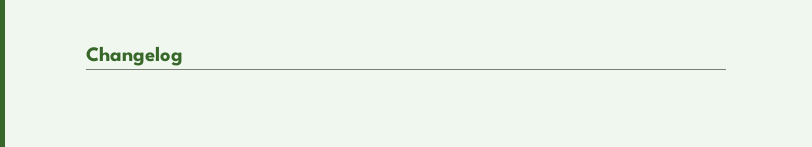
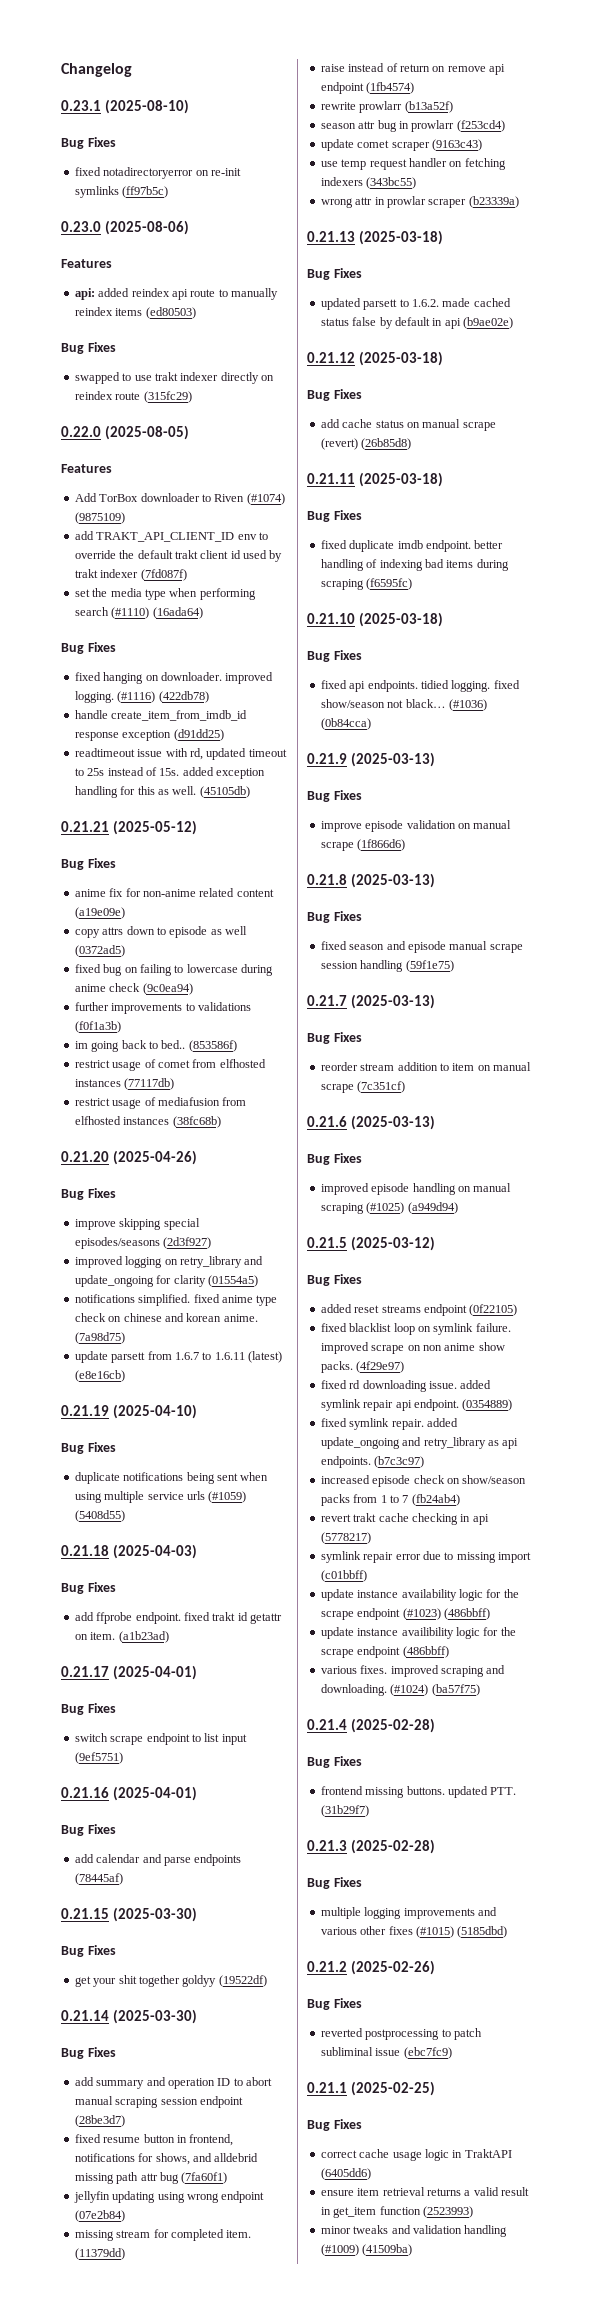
+ 0.23.1 (2025-08-10)
+ Bug Fixes
+ fixed notadirectoryerror on re-init symlinks (ff97b5c)
+ 0.23.0 (2025-08-06)
+ Features
+ api: added reindex api route to manually reindex items (ed80503)
+ Bug Fixes
+ swapped to use trakt indexer directly on reindex route (315fc29)
+ 0.22.0 (2025-08-05)
+ Features
+ Add TorBox downloader to Riven (#1074) (9875109)
+ add TRAKT_API_CLIENT_ID env to override the default trakt client id used by trakt indexer (7fd087f)
+ set the media type when performing search (#1110) (16ada64)
+ Bug Fixes
+ fixed hanging on downloader. improved logging. (#1116) (422db78)
+ handle create_item_from_imdb_id response exception (d91dd25)
+ readtimeout issue with rd, updated timeout to 25s instead of 15s. added exception handling for this as well. (45105db)
+ 0.21.21 (2025-05-12)
+ Bug Fixes
+ anime fix for non-anime related content (a19e09e)
+ copy attrs down to episode as well (0372ad5)
+ fixed bug on failing to lowercase during anime check (9c0ea94)
+ further improvements to validations (f0f1a3b)
+ im going back to bed.. (853586f)
+ restrict usage of comet from elfhosted instances (77117db)
+ restrict usage of mediafusion from elfhosted instances (38fc68b)
+ 0.21.20 (2025-04-26)
+ Bug Fixes
+ improve skipping special episodes/seasons (2d3f927)
+ improved logging on retry_library and update_ongoing for clarity (01554a5)
+ notifications simplified. fixed anime type check on chinese and korean anime. (7a98d75)
+ update parsett from 1.6.7 to 1.6.11 (latest) (e8e16cb)
+ 0.21.19 (2025-04-10)
+ Bug Fixes
+ duplicate notifications being sent when using multiple service urls (#1059) (5408d55)
+ 0.21.18 (2025-04-03)
+ Bug Fixes
+ add ffprobe endpoint. fixed trakt id getattr on item. (a1b23ad)
+ 0.21.17 (2025-04-01)
+ Bug Fixes
+ switch scrape endpoint to list input (9ef5751)
+ 0.21.16 (2025-04-01)
+ Bug Fixes
+ add calendar and parse endpoints (78445af)
+ 0.21.15 (2025-03-30)
+ Bug Fixes
+ get your shit together goldyy (19522df)
+ 0.21.14 (2025-03-30)
+ Bug Fixes
+ add summary and operation ID to abort manual scraping session endpoint (28be3d7)
+ fixed resume button in frontend, notifications for shows, and alldebrid missing path attr bug (7fa60f1)
+ jellyfin updating using wrong endpoint (07e2b84)
+ missing stream for completed item. (11379dd)
+ raise instead of return on remove api endpoint (1fb4574)
+ rewrite prowlarr (b13a52f)
+ season attr bug in prowlarr (f253cd4)
+ update comet scraper (9163c43)
+ use temp request handler on fetching indexers (343bc55)
+ wrong attr in prowlar scraper (b23339a)
+ 0.21.13 (2025-03-18)
+ Bug Fixes
+ updated parsett to 1.6.2. made cached status false by default in api (b9ae02e)
+ 0.21.12 (2025-03-18)
+ Bug Fixes
+ add cache status on manual scrape (revert) (26b85d8)
+ 0.21.11 (2025-03-18)
+ Bug Fixes
+ fixed duplicate imdb endpoint. better handling of indexing bad items during scraping (f6595fc)
+ 0.21.10 (2025-03-18)
+ Bug Fixes
+ fixed api endpoints. tidied logging. fixed show/season not black… (#1036) (0b84cca)
+ 0.21.9 (2025-03-13)
+ Bug Fixes
+ improve episode validation on manual scrape (1f866d6)
+ 0.21.8 (2025-03-13)
+ Bug Fixes
+ fixed season and episode manual scrape session handling (59f1e75)
+ 0.21.7 (2025-03-13)
+ Bug Fixes
+ reorder stream addition to item on manual scrape (7c351cf)
+ 0.21.6 (2025-03-13)
+ Bug Fixes
+ improved episode handling on manual scraping (#1025) (a949d94)
+ 0.21.5 (2025-03-12)
+ Bug Fixes
+ added reset streams endpoint (0f22105)
+ fixed blacklist loop on symlink failure. improved scrape on non anime show packs. (4f29e97)
+ fixed rd downloading issue. added symlink repair api endpoint. (0354889)
+ fixed symlink repair. added update_ongoing and retry_library as api endpoints. (b7c3c97)
+ increased episode check on show/season packs from 1 to 7 (fb24ab4)
+ revert trakt cache checking in api (5778217)
+ symlink repair error due to missing import (c01bbff)
+ update instance availability logic for the scrape endpoint (#1023) (486bbff)
+ update instance availibility logic for the scrape endpoint (486bbff)
+ various fixes. improved scraping and downloading. (#1024) (ba57f75)
+ 0.21.4 (2025-02-28)
+ Bug Fixes
+ frontend missing buttons. updated PTT. (31b29f7)
+ 0.21.3 (2025-02-28)
+ Bug Fixes
+ multiple logging improvements and various other fixes (#1015) (5185dbd)
+ 0.21.2 (2025-02-26)
+ Bug Fixes
+ reverted postprocessing to patch subliminal issue (ebc7fc9)
+ 0.21.1 (2025-02-25)
+ Bug Fixes
+ correct cache usage logic in TraktAPI (6405dd6)
+ ensure item retrieval returns a valid result in get_item function (2523993)
+ minor tweaks and validation handling (#1009) (41509ba)

